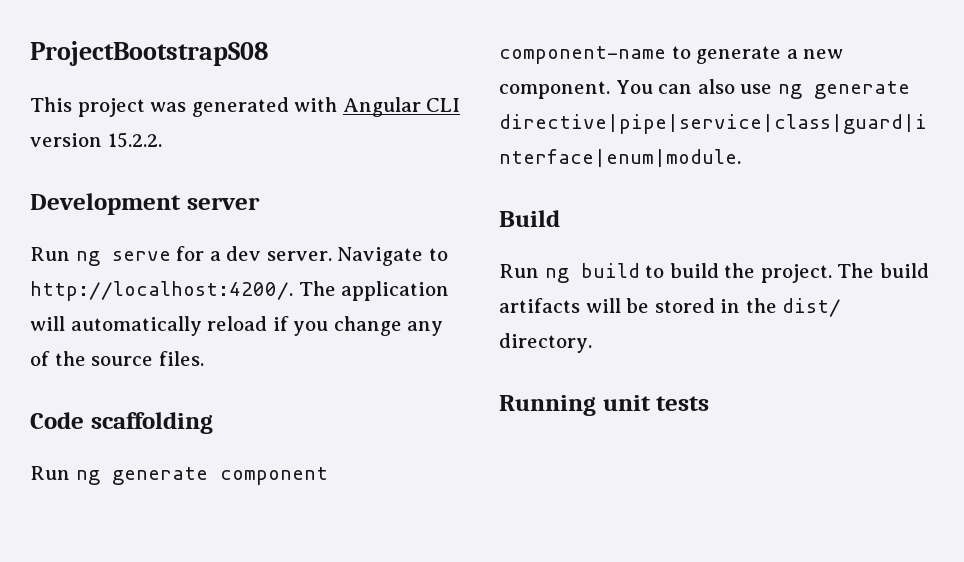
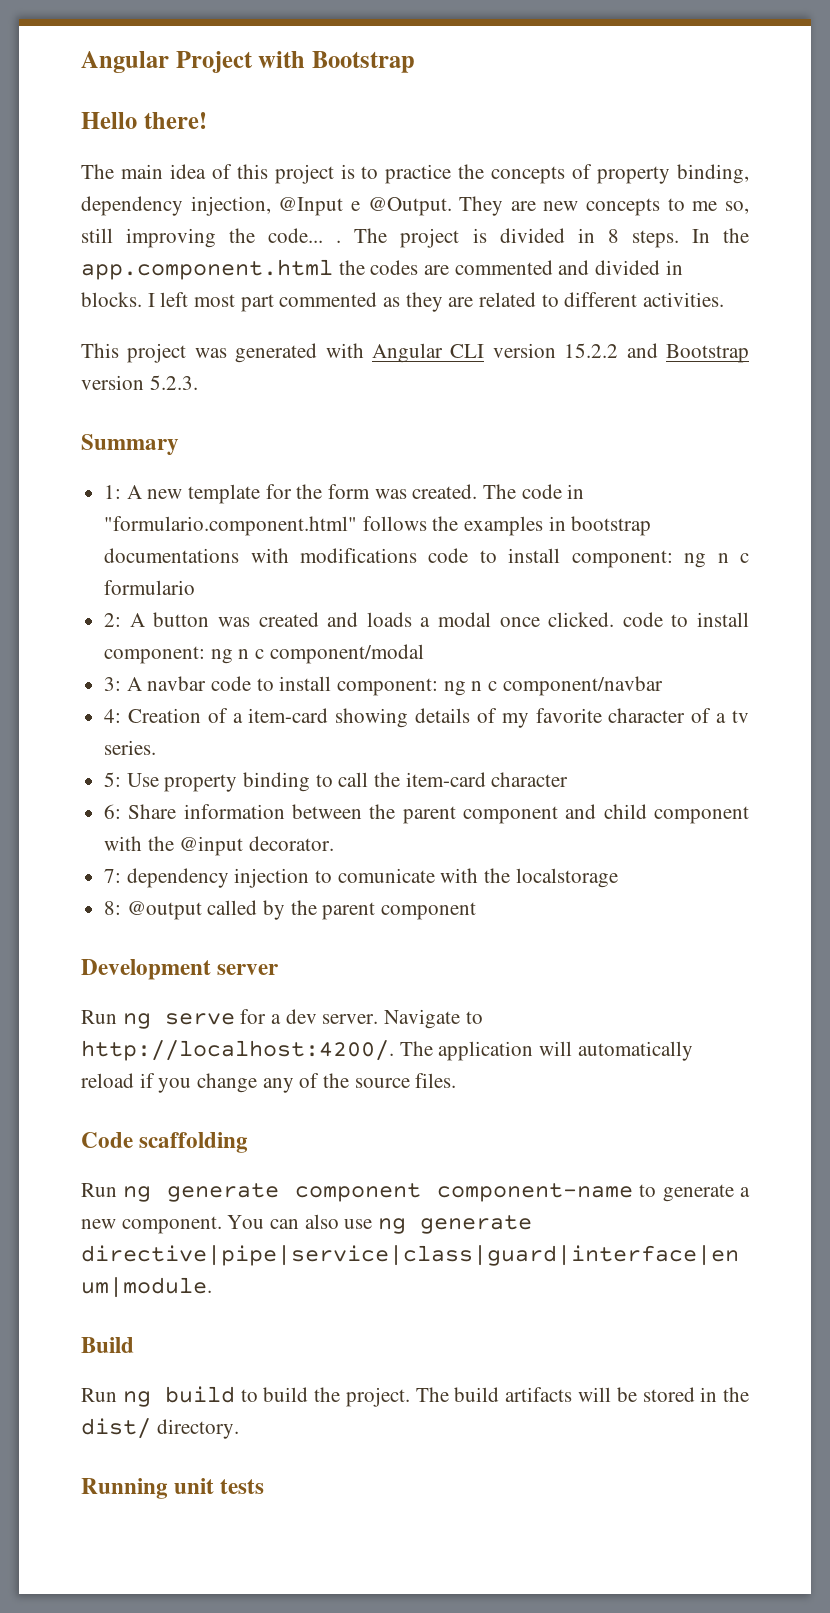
- ProjectBootstrapS08
+ Angular Project with Bootstrap
+ Hello there!
+ The main idea of this project is to practice the concepts of property binding, dependency injection, @Input e @Output. They are new concepts to me so, still improving the code... . The project is divided in 8 steps. In the app.component.html the codes are commented and divided in blocks. I left most part commented as they are related to different activities.
- This project was generated with Angular CLI version 15.2.2.
+ This project was generated with Angular CLI version 15.2.2 and Bootstrap version 5.2.3.
+ Summary
+ 1: A new template for the form was created. The code in "formulario.component.html" follows the examples in bootstrap documentations with modifications code to install component: ng n c formulario
+ 2: A button was created and loads a modal once clicked. code to install component: ng n c component/modal
+ 3: A navbar code to install component: ng n c component/navbar
+ 4: Creation of a item-card showing details of my favorite character of a tv series.
+ 5: Use property binding to call the item-card character
+ 6: Share information between the parent component and child component with the @input decorator.
+ 7: dependency injection to comunicate with the localstorage
+ 8: @output called by the parent component

